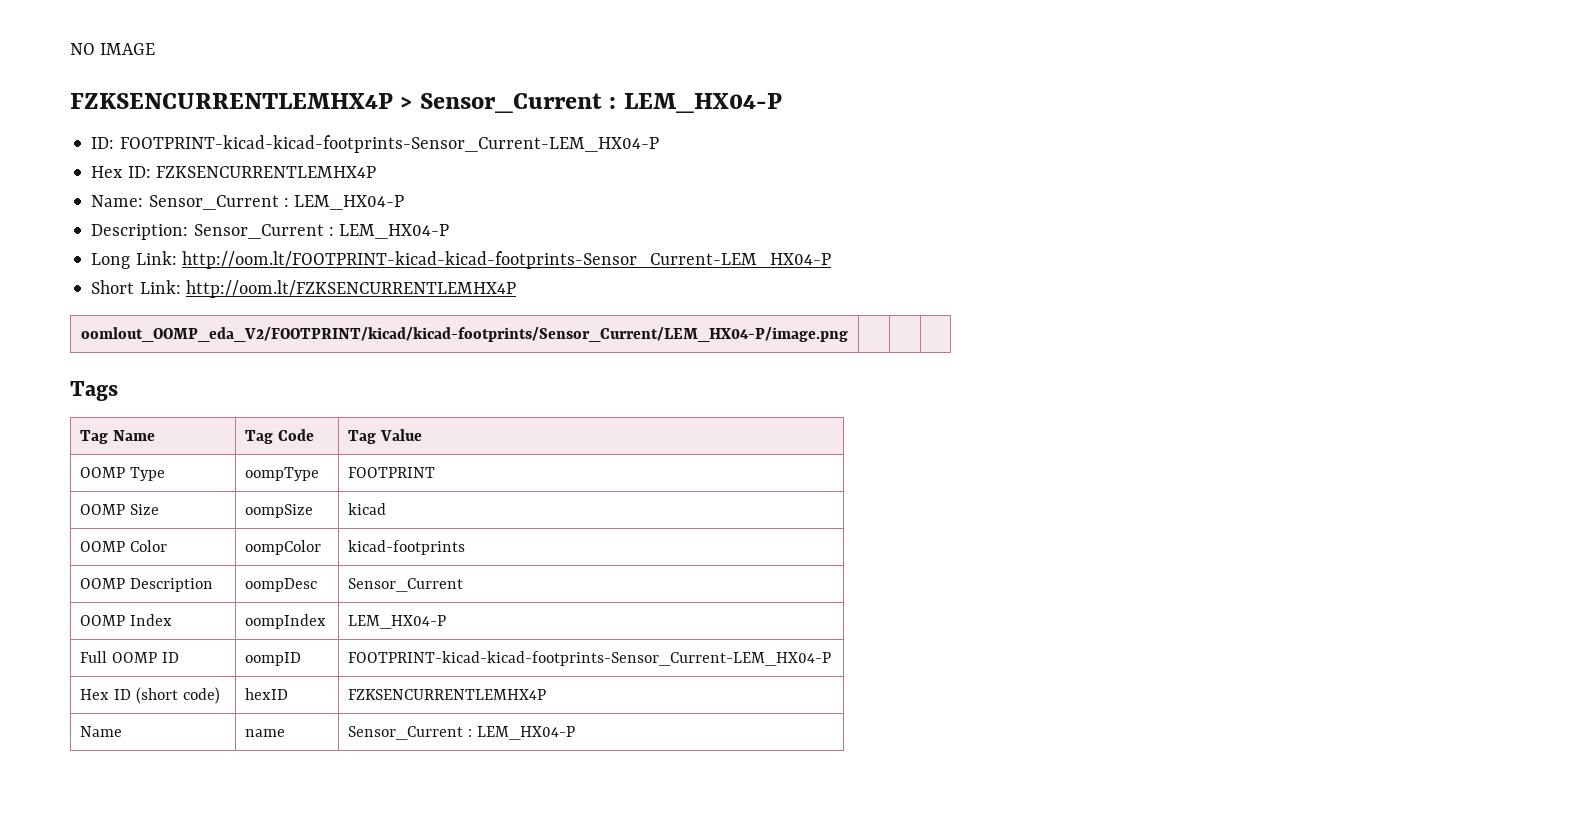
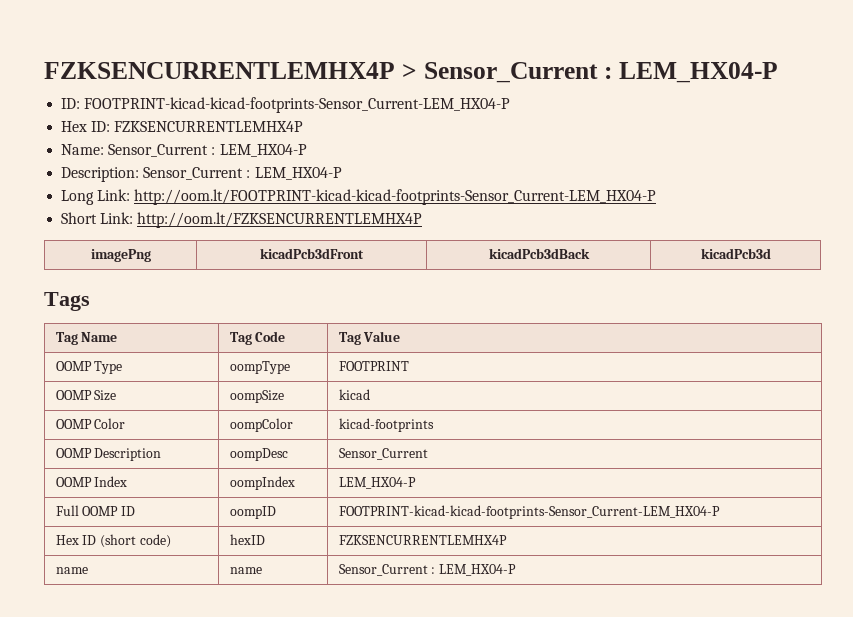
- NO IMAGE
- oomlout_OOMP_eda_V2/FOOTPRINT/kicad/kicad-footprints/Sensor_Current/LEM_HX04-P/image.png | | |
+ imagePng | kicadPcb3dFront | kicadPcb3dBack | kicadPcb3d
- Name | name | Sensor_Current : LEM_HX04-P
+ name | name | Sensor_Current : LEM_HX04-P

